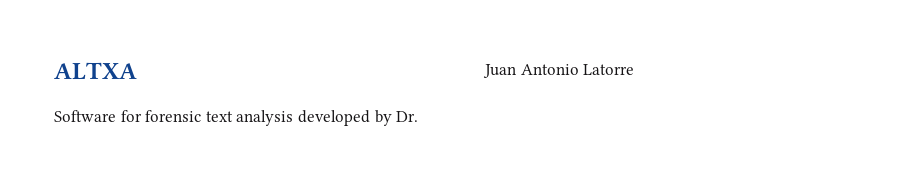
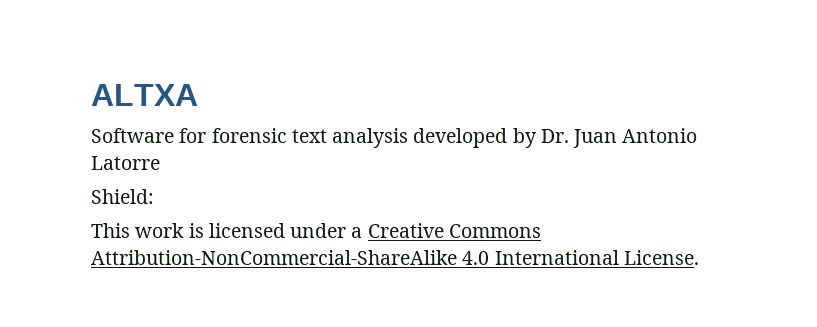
+ Shield:
+ This work is licensed under a Creative Commons Attribution-NonCommercial-ShareAlike 4.0 International License.

